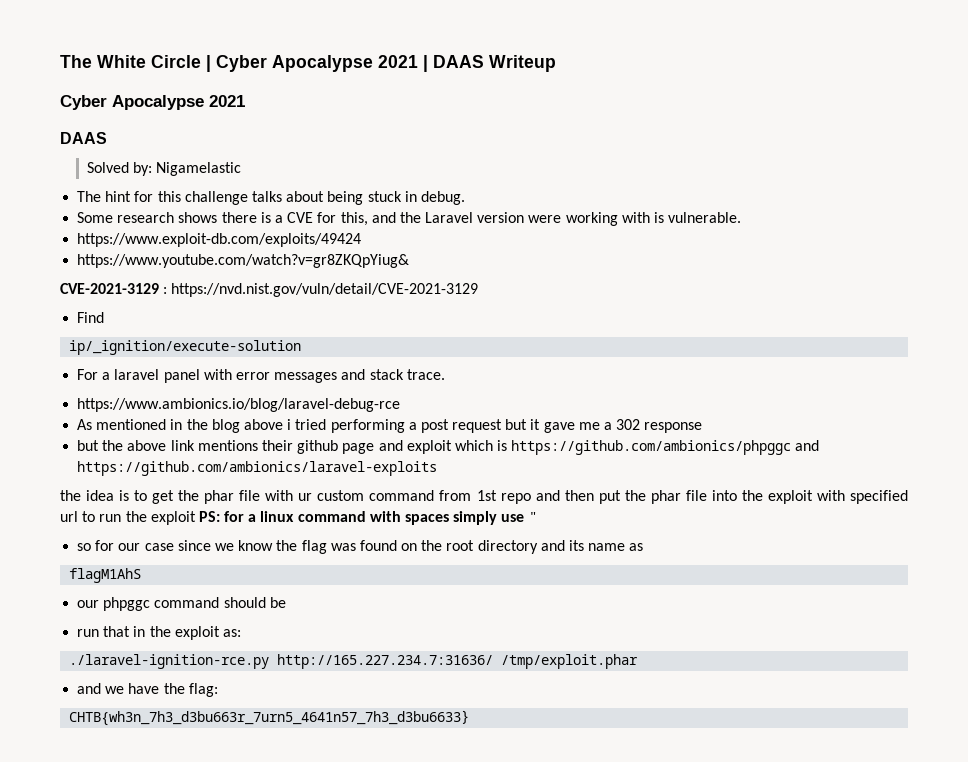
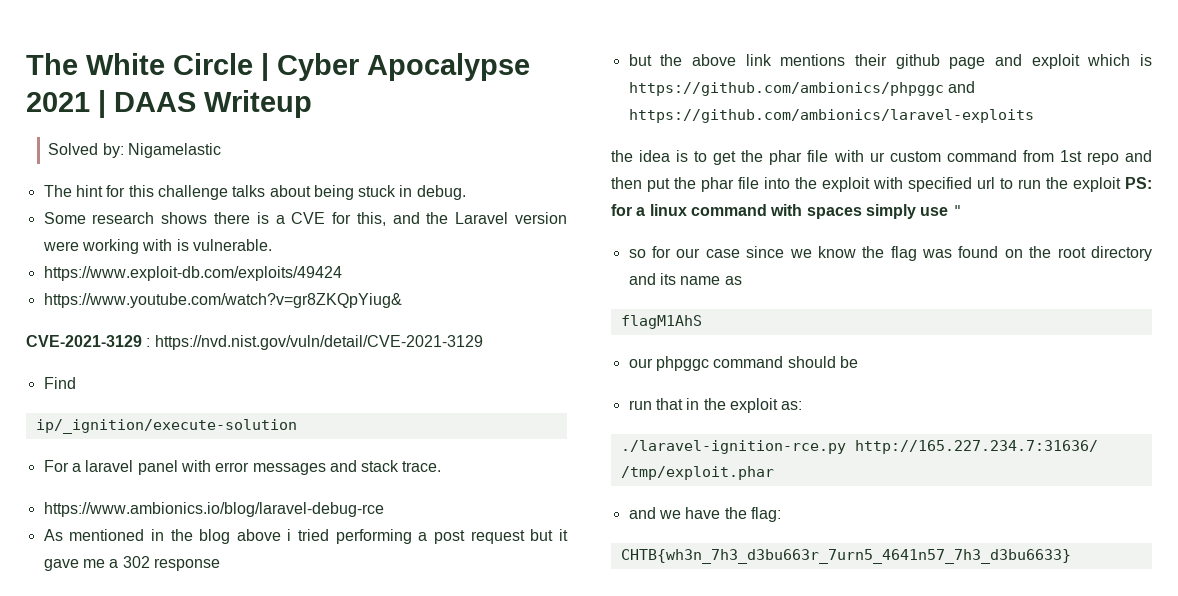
  The White Circle | Cyber Apocalypse 2021 | DAAS Writeup
- Cyber Apocalypse 2021
- DAAS

